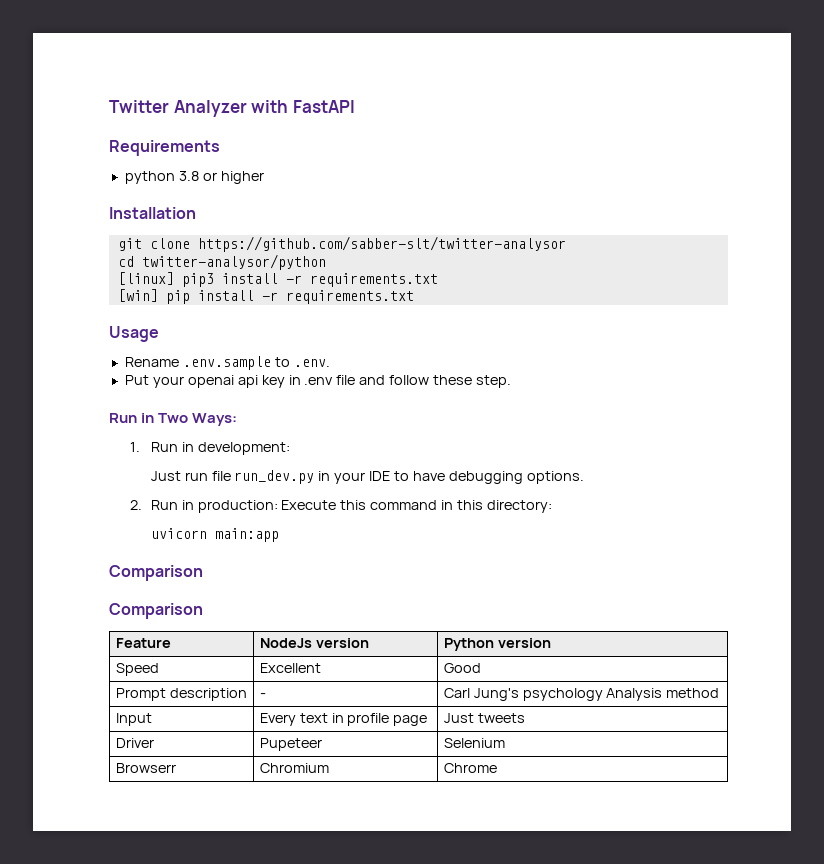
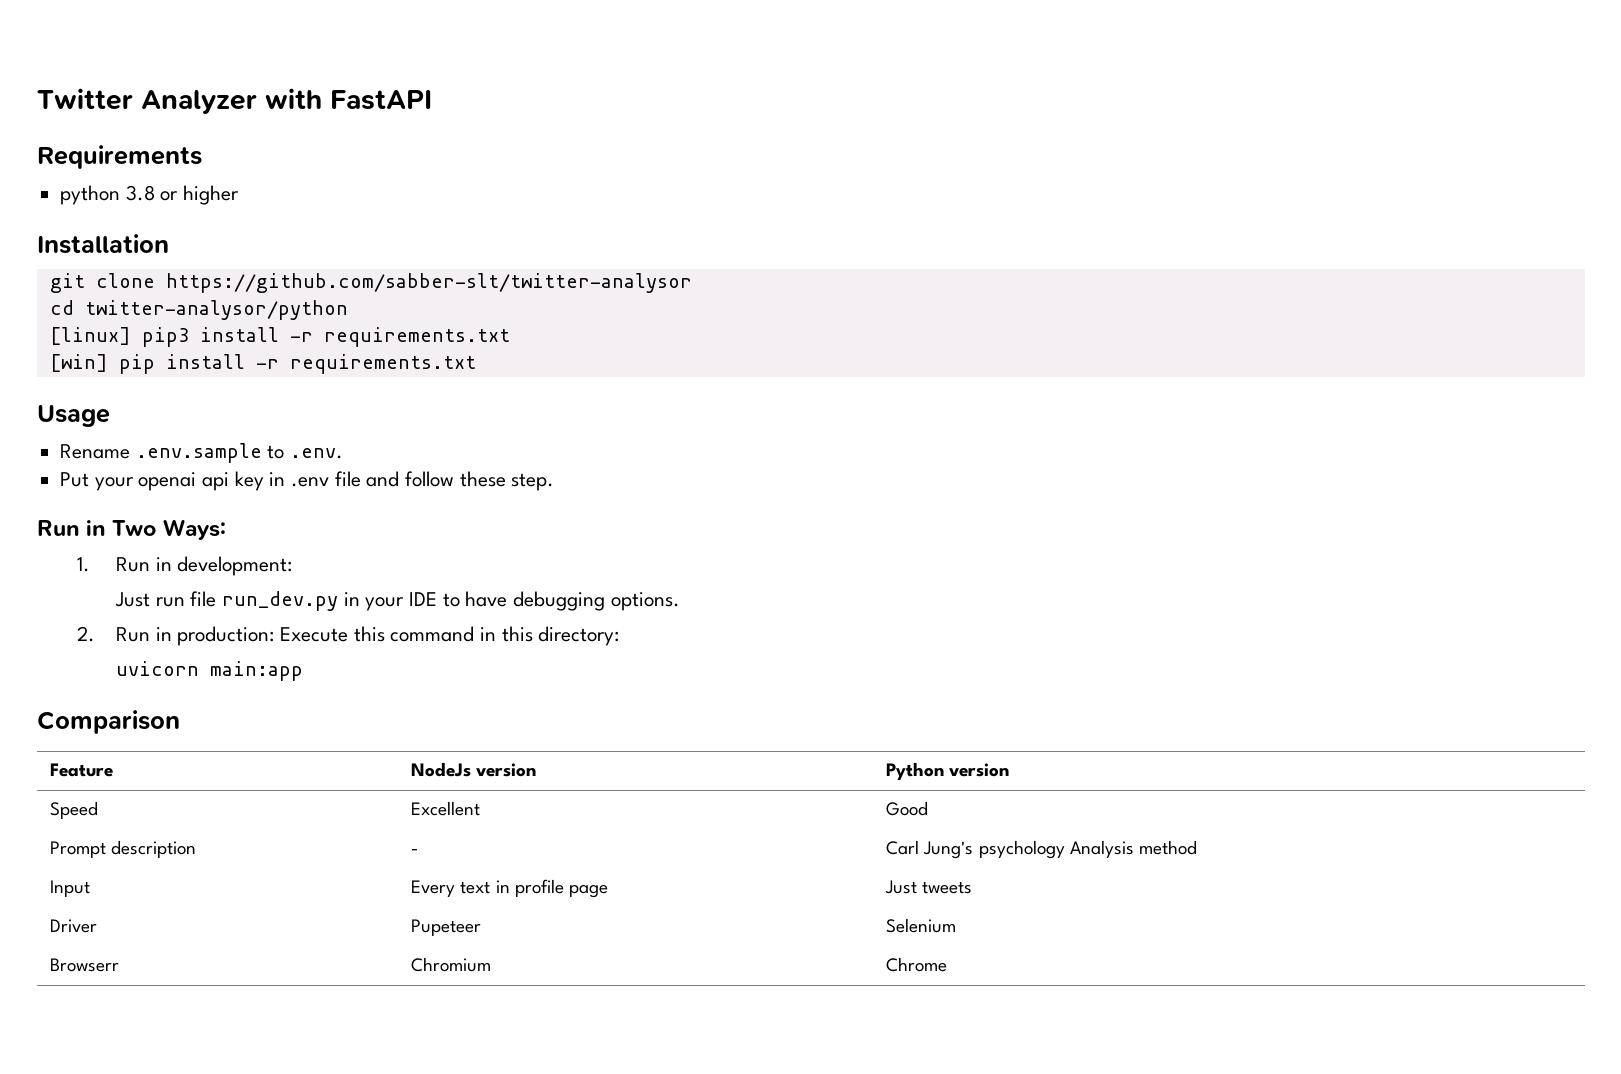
  uvicorn main:app
- Comparison

